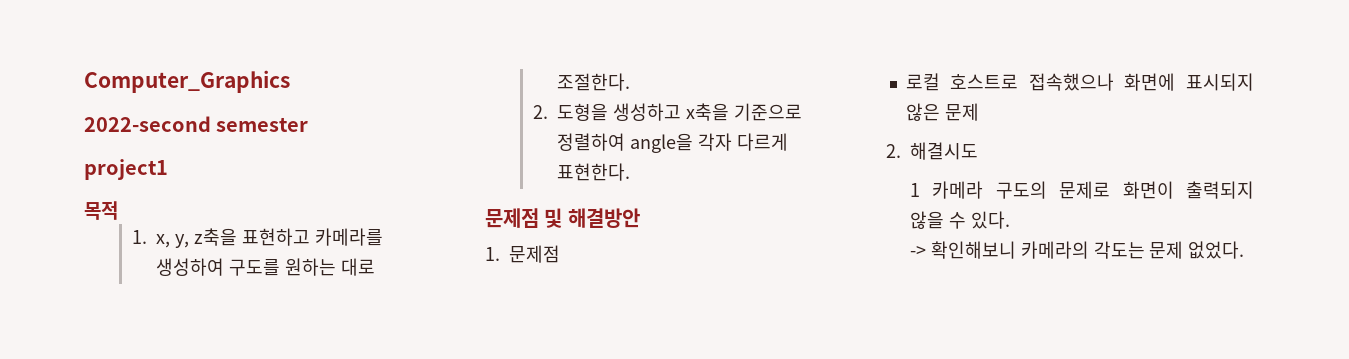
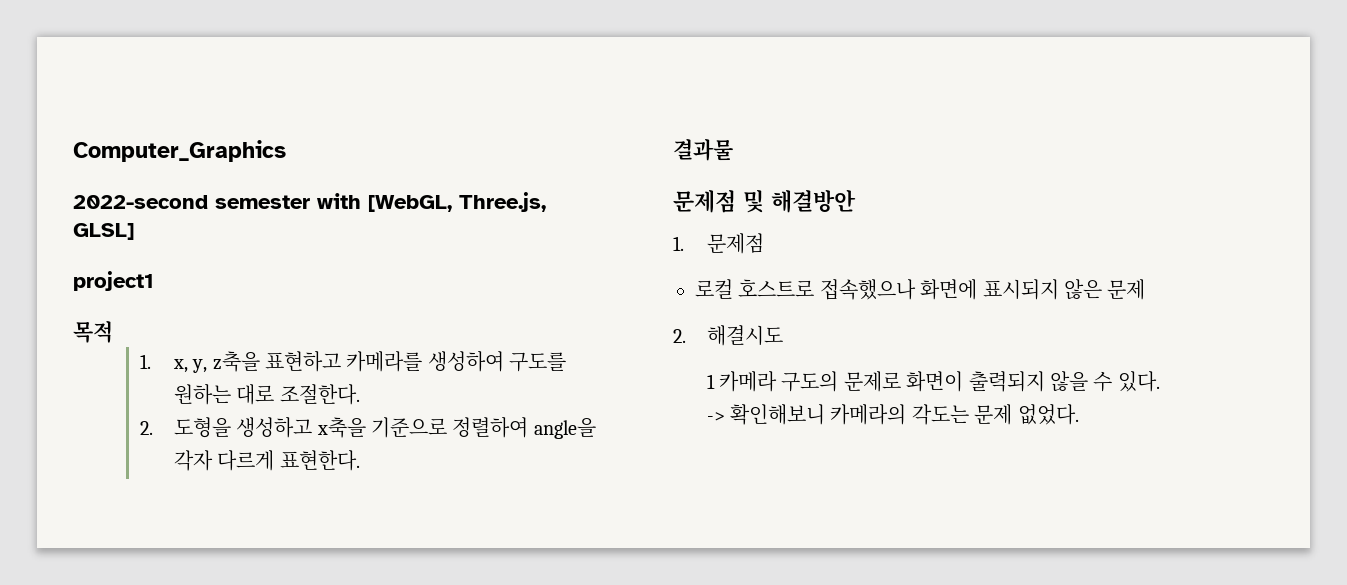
- 2022-second semester
+ 2022-second semester with [WebGL, Three.js, GLSL]
+ 결과물

